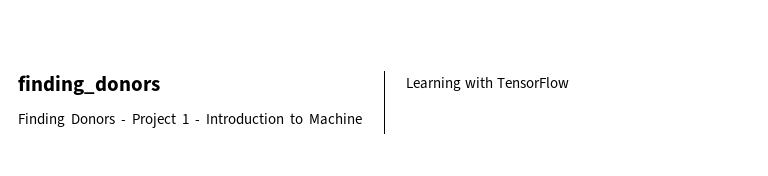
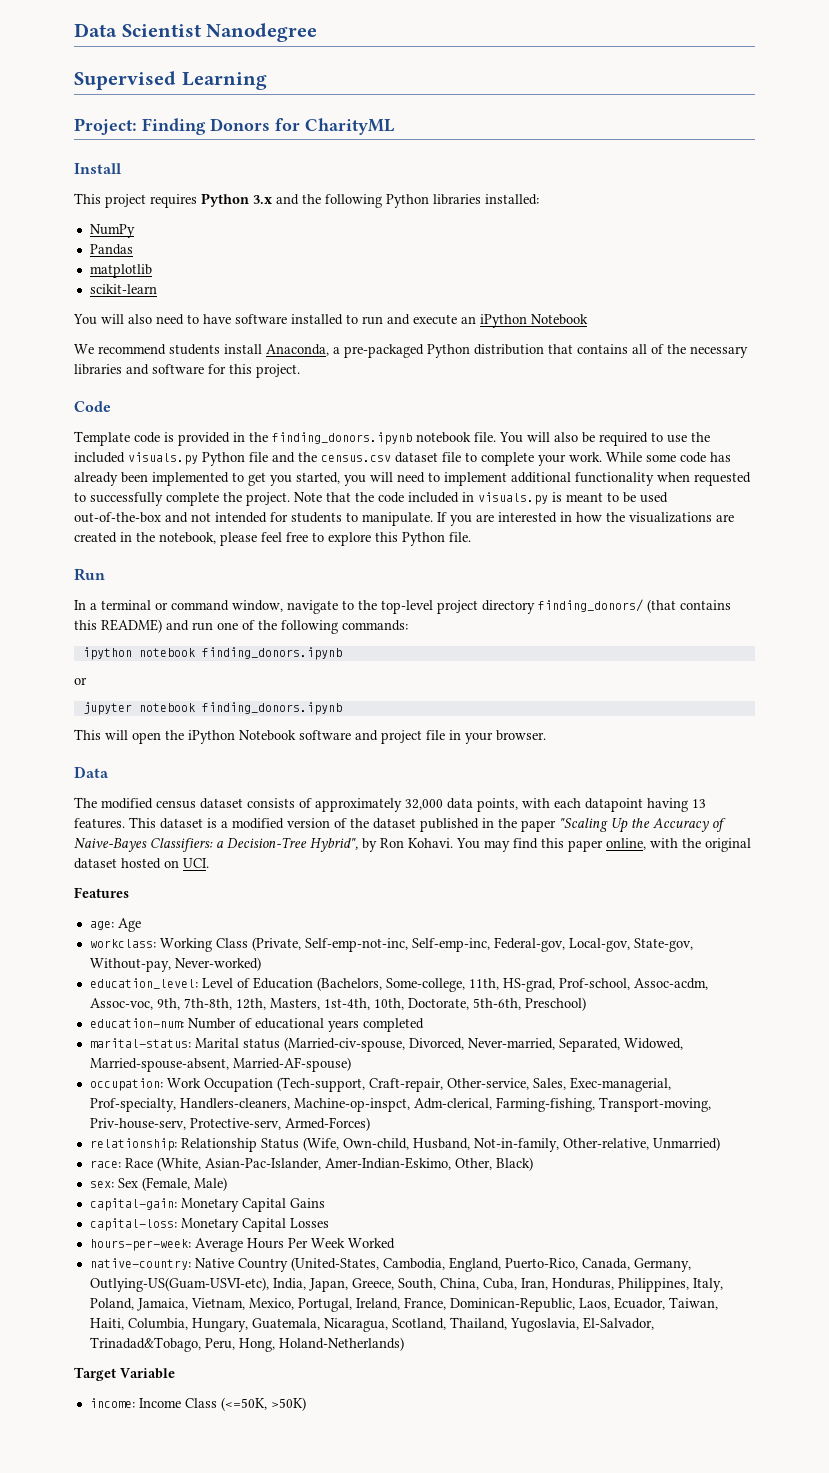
- finding_donors
- Finding Donors - Project 1 - Introduction to Machine Learning with TensorFlow
+ Data Scientist Nanodegree
+ Supervised Learning
+ Project: Finding Donors for CharityML
+ Install
+ This project requires Python 3.x and the following Python libraries installed:
+ NumPy
+ Pandas
+ matplotlib
+ scikit-learn
+ You will also need to have software installed to run and execute an iPython Notebook
+ We recommend students install Anaconda, a pre-packaged Python distribution that contains all of the necessary libraries and software for this project.
+ Code
+ Template code is provided in the finding_donors.ipynb notebook file. You will also be required to use the included visuals.py Python file and the census.csv dataset file to complete your work. While some code has already been implemented to get you started, you will need to implement additional functionality when requested to successfully complete the project. Note that the code included in visuals.py is meant to be used out-of-the-box and not intended for students to manipulate. If you are interested in how the visualizations are created in the notebook, please feel free to explore this Python file.
+ Run
+ In a terminal or command window, navigate to the top-level project directory finding_donors/ (that contains this README) and run one of the following commands:
+ ipython notebook finding_donors.ipynb
+ or
+ jupyter notebook finding_donors.ipynb
+ This will open the iPython Notebook software and project file in your browser.
+ Data
+ The modified census dataset consists of approximately 32,000 data points, with each datapoint having 13 features. This dataset is a modified version of the dataset published in the paper "Scaling Up the Accuracy of Naive-Bayes Classifiers: a Decision-Tree Hybrid", by Ron Kohavi. You may find this paper online, with the original dataset hosted on UCI.
+ Features
+ age: Age
+ workclass: Working Class (Private, Self-emp-not-inc, Self-emp-inc, Federal-gov, Local-gov, State-gov, Without-pay, Never-worked)
+ education_level: Level of Education (Bachelors, Some-college, 11th, HS-grad, Prof-school, Assoc-acdm, Assoc-voc, 9th, 7th-8th, 12th, Masters, 1st-4th, 10th, Doctorate, 5th-6th, Preschool)
+ education-num: Number of educational years completed
+ marital-status: Marital status (Married-civ-spouse, Divorced, Never-married, Separated, Widowed, Married-spouse-absent, Married-AF-spouse)
+ occupation: Work Occupation (Tech-support, Craft-repair, Other-service, Sales, Exec-managerial, Prof-specialty, Handlers-cleaners, Machine-op-inspct, Adm-clerical, Farming-fishing, Transport-moving, Priv-house-serv, Protective-serv, Armed-Forces)
+ relationship: Relationship Status (Wife, Own-child, Husband, Not-in-family, Other-relative, Unmarried)
+ race: Race (White, Asian-Pac-Islander, Amer-Indian-Eskimo, Other, Black)
+ sex: Sex (Female, Male)
+ capital-gain: Monetary Capital Gains
+ capital-loss: Monetary Capital Losses
+ hours-per-week: Average Hours Per Week Worked
+ native-country: Native Country (United-States, Cambodia, England, Puerto-Rico, Canada, Germany, Outlying-US(Guam-USVI-etc), India, Japan, Greece, South, China, Cuba, Iran, Honduras, Philippines, Italy, Poland, Jamaica, Vietnam, Mexico, Portugal, Ireland, France, Dominican-Republic, Laos, Ecuador, Taiwan, Haiti, Columbia, Hungary, Guatemala, Nicaragua, Scotland, Thailand, Yugoslavia, El-Salvador, Trinadad&Tobago, Peru, Hong, Holand-Netherlands)
+ Target Variable
+ income: Income Class (<=50K, >50K)

